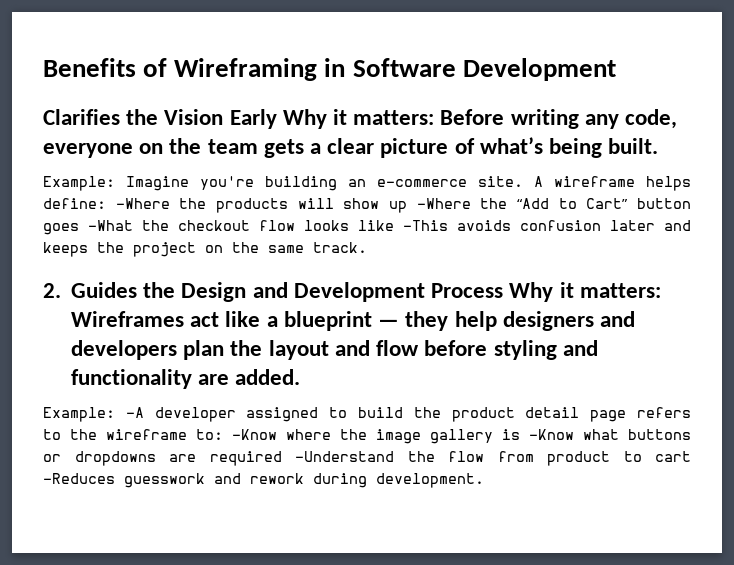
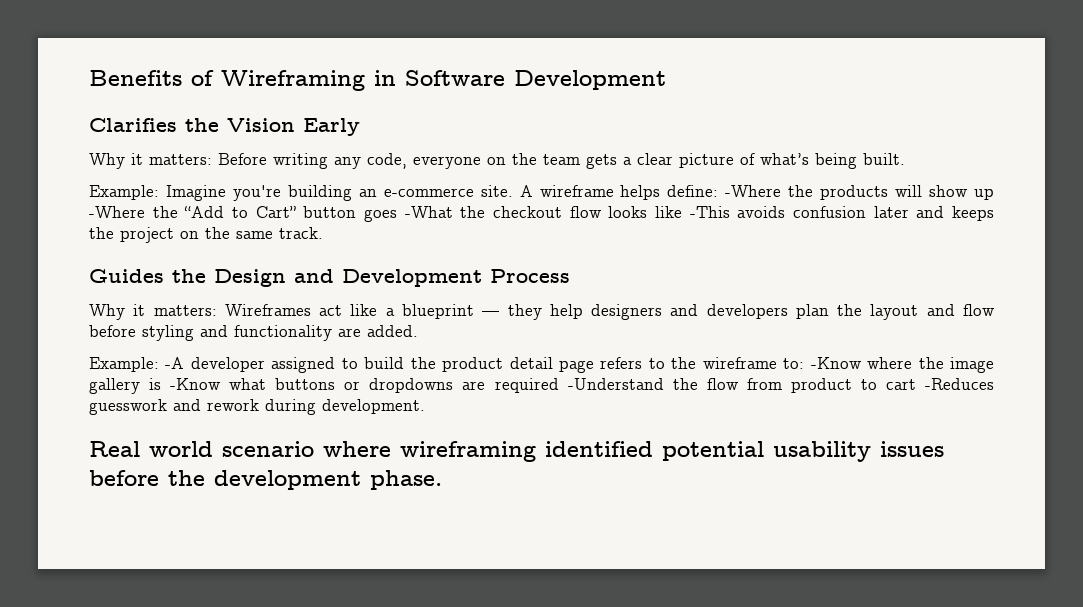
- Clarifies the Vision Early Why it matters: Before writing any code, everyone on the team gets a clear picture of what’s being built.
+ Clarifies the Vision Early
+ Why it matters: Before writing any code, everyone on the team gets a clear picture of what’s being built.
- 2. Guides the Design and Development Process Why it matters: Wireframes act like a blueprint — they help designers and developers plan the layout and flow before styling and functionality are added.
+ Guides the Design and Development Process
+ Why it matters: Wireframes act like a blueprint — they help designers and developers plan the layout and flow before styling and functionality are added.
+ Real world scenario where wireframing identified potential usability issues before the development phase.

